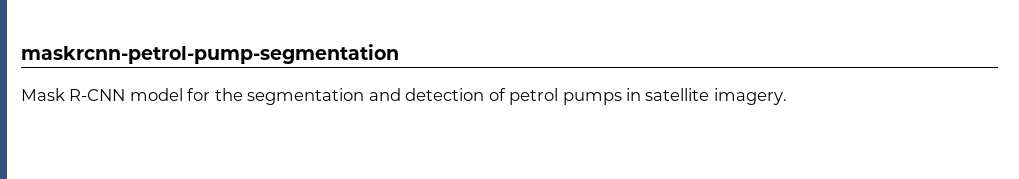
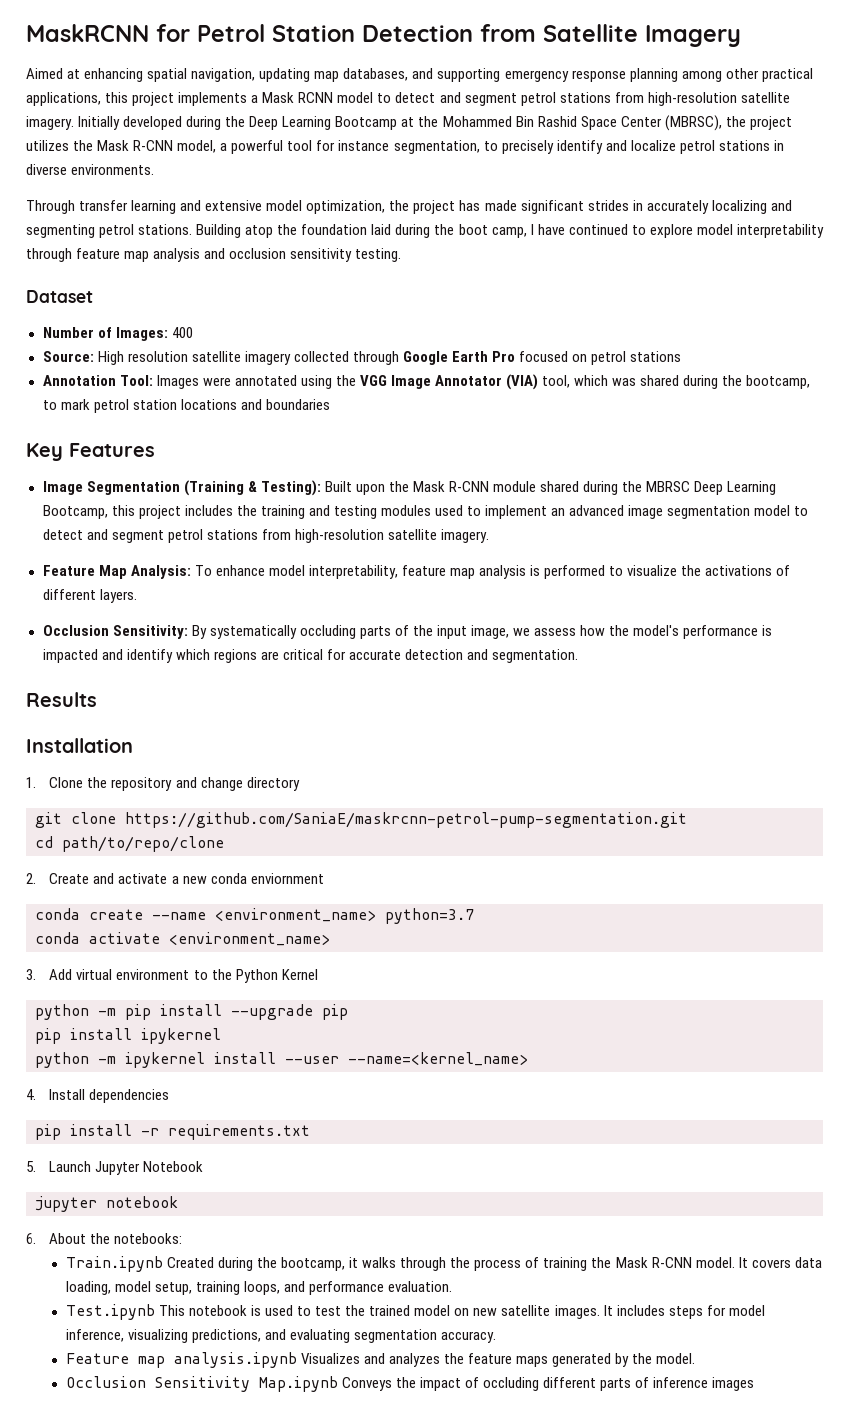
- maskrcnn-petrol-pump-segmentation
- Mask R-CNN model for the segmentation and detection of petrol pumps in satellite imagery.
+ MaskRCNN for Petrol Station Detection from Satellite Imagery
+ Aimed at enhancing spatial navigation, updating map databases, and supporting emergency response planning among other practical applications, this project implements a Mask RCNN model to detect and segment petrol stations from high-resolution satellite imagery. Initially developed during the Deep Learning Bootcamp at the Mohammed Bin Rashid Space Center (MBRSC), the project utilizes the Mask R-CNN model, a powerful tool for instance segmentation, to precisely identify and localize petrol stations in diverse environments.
+ Through transfer learning and extensive model optimization, the project has made significant strides in accurately localizing and segmenting petrol stations. Building atop the foundation laid during the boot camp, I have continued to explore model interpretability through feature map analysis and occlusion sensitivity testing.
+ Dataset
+ Number of Images: 400
+ Source: High resolution satellite imagery collected through Google Earth Pro focused on petrol stations
+ Annotation Tool: Images were annotated using the VGG Image Annotator (VIA) tool, which was shared during the bootcamp, to mark petrol station locations and boundaries
+ Key Features
+ Image Segmentation (Training & Testing): Built upon the Mask R-CNN module shared during the MBRSC Deep Learning Bootcamp, this project includes the training and testing modules used to implement an advanced image segmentation model to detect and segment petrol stations from high-resolution satellite imagery.
+ Feature Map Analysis: To enhance model interpretability, feature map analysis is performed to visualize the activations of different layers.
+ Occlusion Sensitivity: By systematically occluding parts of the input image, we assess how the model's performance is impacted and identify which regions are critical for accurate detection and segmentation.
+ Results
+ Installation
+ 1. Clone the repository and change directory
+ git clone https://github.com/SaniaE/maskrcnn-petrol-pump-segmentation.git
+ cd path/to/repo/clone
+ 2. Create and activate a new conda enviornment
+ conda create --name <environment_name> python=3.7
+ conda activate <environment_name>
+ 3. Add virtual environment to the Python Kernel
+ python -m pip install --upgrade pip
+ pip install ipykernel
+ python -m ipykernel install --user --name=<kernel_name>
+ 4. Install dependencies
+ pip install -r requirements.txt
+ 5. Launch Jupyter Notebook
+ jupyter notebook
+ 6. About the notebooks:
+ Train.ipynb Created during the bootcamp, it walks through the process of training the Mask R-CNN model. It covers data loading, model setup, training loops, and performance evaluation.
+ Test.ipynb This notebook is used to test the trained model on new satellite images. It includes steps for model inference, visualizing predictions, and evaluating segmentation accuracy.
+ Feature map analysis.ipynb Visualizes and analyzes the feature maps generated by the model.
+ Occlusion Sensitivity Map.ipynb Conveys the impact of occluding different parts of inference images

